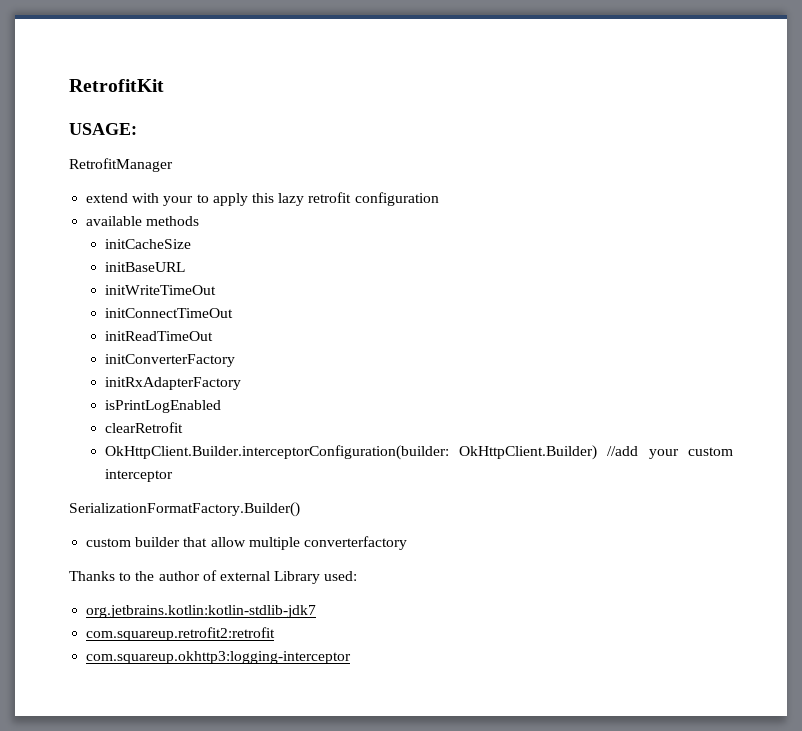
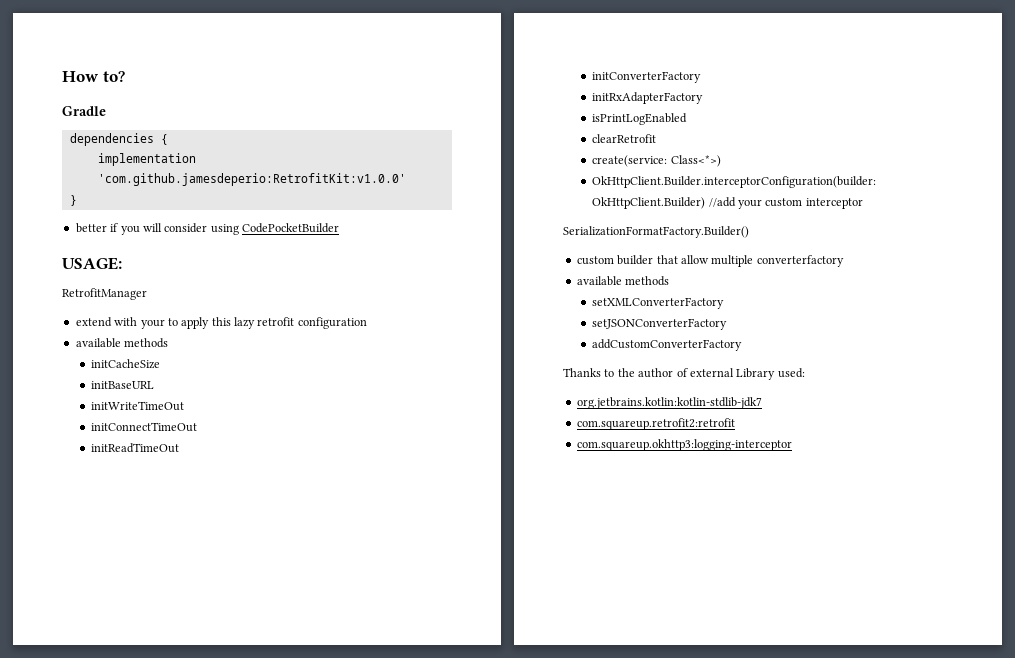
- RetrofitKit
+ How to?
+ Gradle
+ dependencies {
+ implementation 'com.github.jamesdeperio:RetrofitKit:v1.0.0'
+ }
+ better if you will consider using CodePocketBuilder
+ create(service: Class<*>)
  custom builder that allow multiple converterfactory
+ available methods
+ setXMLConverterFactory
+ setJSONConverterFactory
+ addCustomConverterFactory

